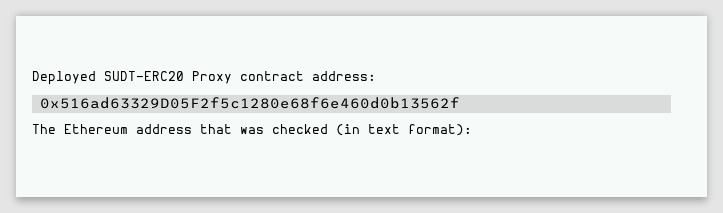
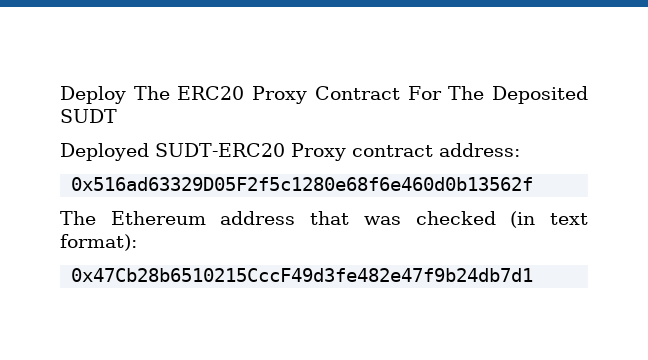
+ Deploy The ERC20 Proxy Contract For The Deposited SUDT
+ 0x47Cb28b6510215CccF49d3fe482e47f9b24db7d1

